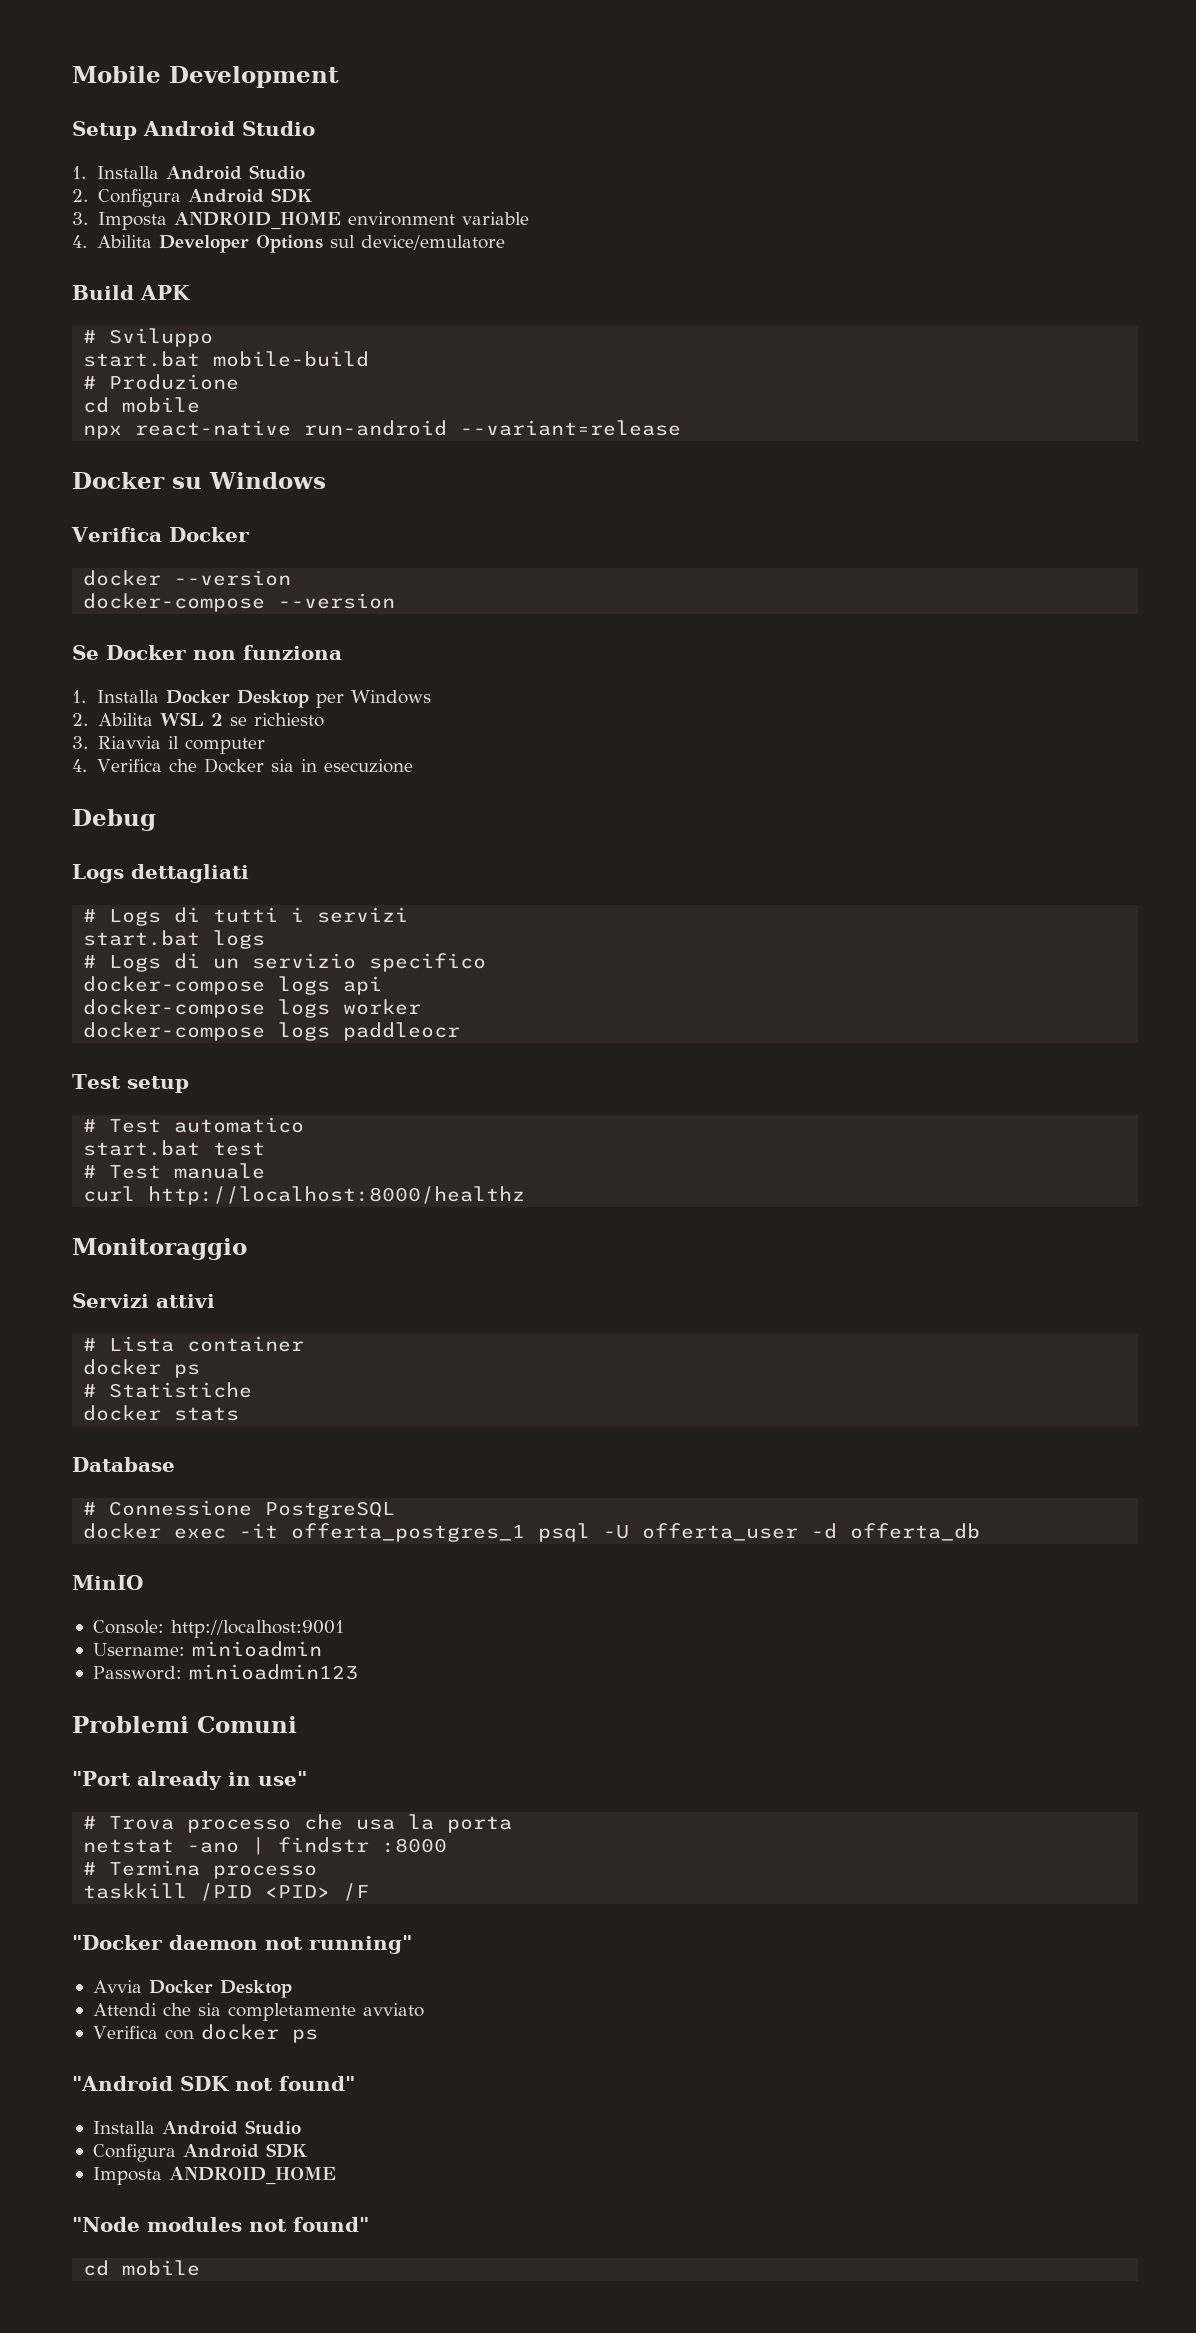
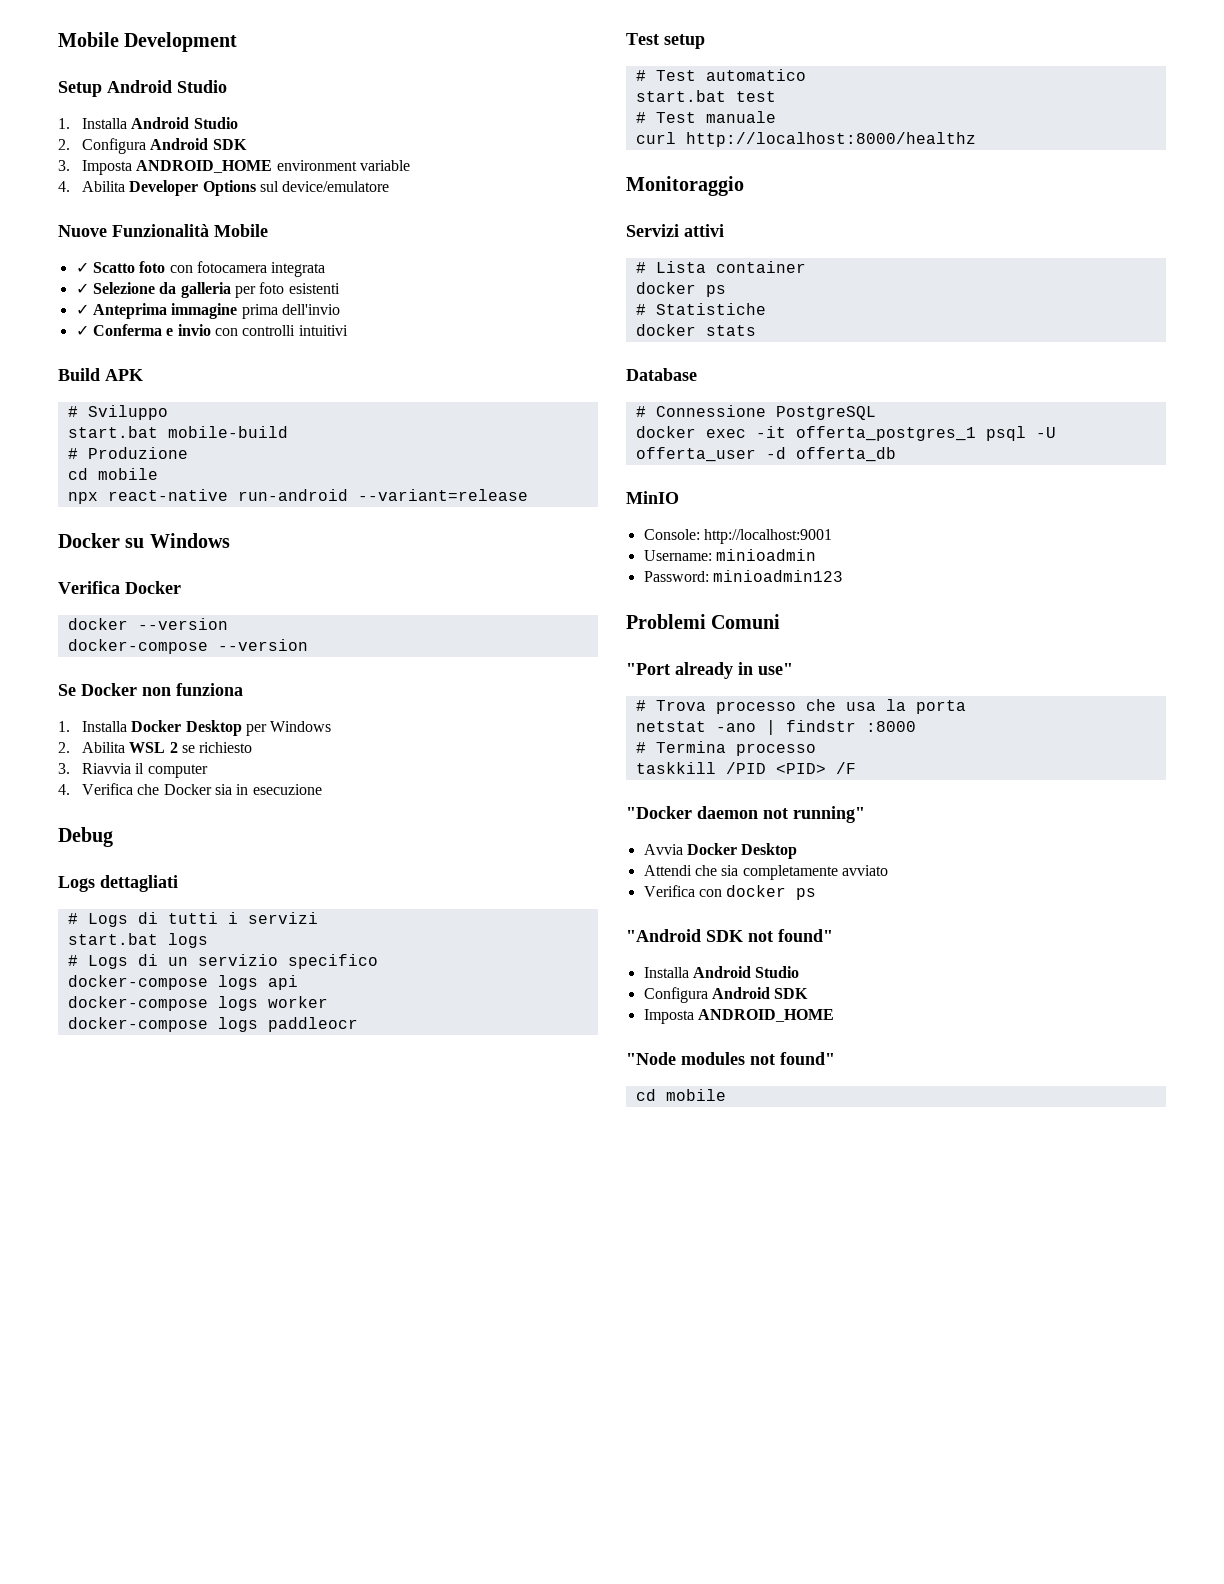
+ Nuove Funzionalità Mobile
+ ✓ Scatto foto con fotocamera integrata
+ ✓ Selezione da galleria per foto esistenti
+ ✓ Anteprima immagine prima dell'invio
+ ✓ Conferma e invio con controlli intuitivi

